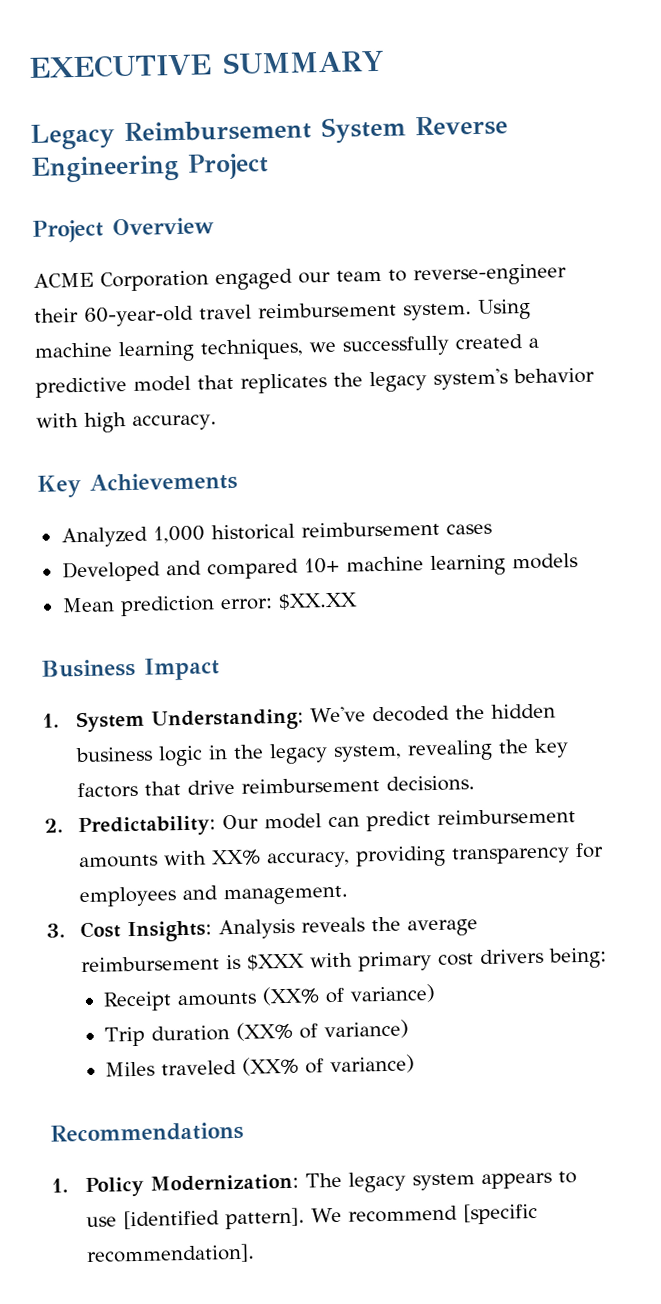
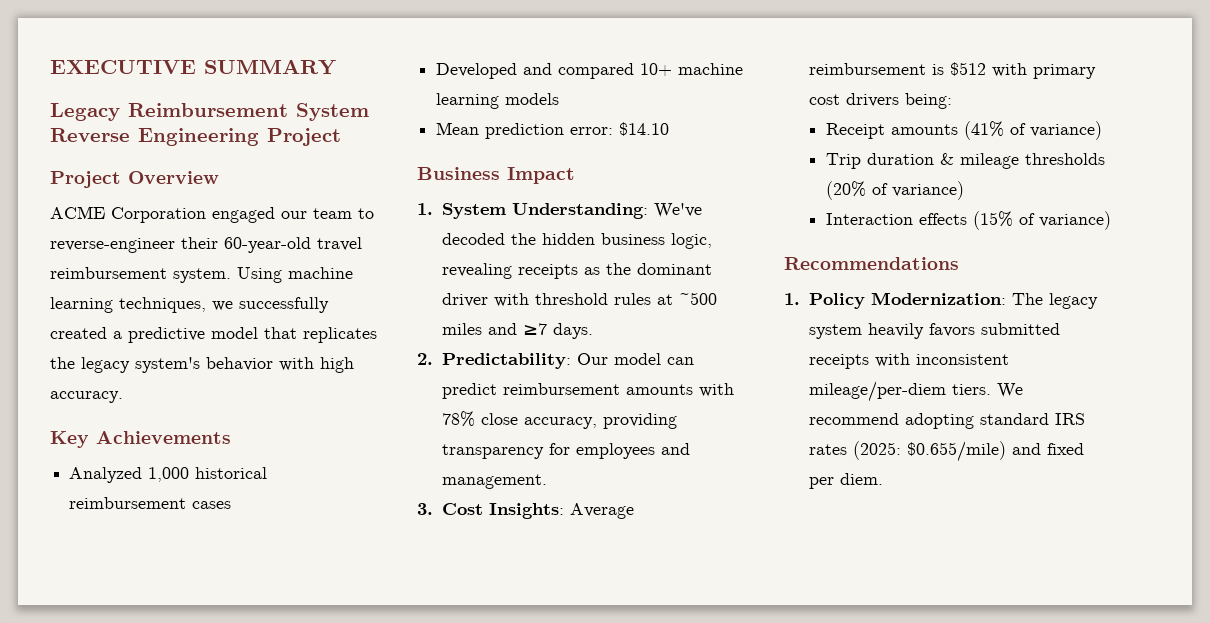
- Mean prediction error: $XX.XX
+ Mean prediction error: $14.10
- 1. System Understanding: We've decoded the hidden business logic in the legacy system, revealing the key factors that drive reimbursement decisions.
+ 1. System Understanding: We've decoded the hidden business logic, revealing receipts as the dominant driver with threshold rules at ~500 miles and ≥7 days.
- 2. Predictability: Our model can predict reimbursement amounts with XX% accuracy, providing transparency for employees and management.
+ 2. Predictability: Our model can predict reimbursement amounts with 78% close accuracy, providing transparency for employees and management.
- 3. Cost Insights: Analysis reveals the average reimbursement is $XXX with primary cost drivers being:
+ 3. Cost Insights: Average reimbursement is $512 with primary cost drivers being:
- Receipt amounts (XX% of variance)
+ Receipt amounts (41% of variance)
- Trip duration (XX% of variance)
- Miles traveled (XX% of variance)
+ Trip duration & mileage thresholds (20% of variance)
+ Interaction effects (15% of variance)
- 1. Policy Modernization: The legacy system appears to use [identified pattern]. We recommend [specific recommendation].
+ 1. Policy Modernization: The legacy system heavily favors submitted receipts with inconsistent mileage/per-diem tiers. We recommend adopting standard IRS rates (2025: $0.655/mile) and fixed per diem.

